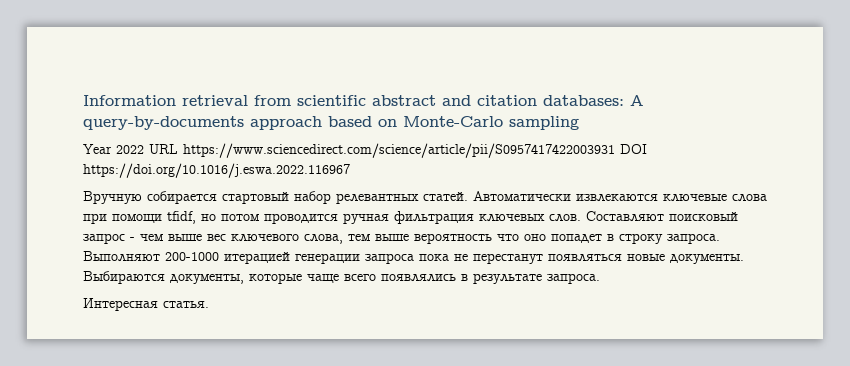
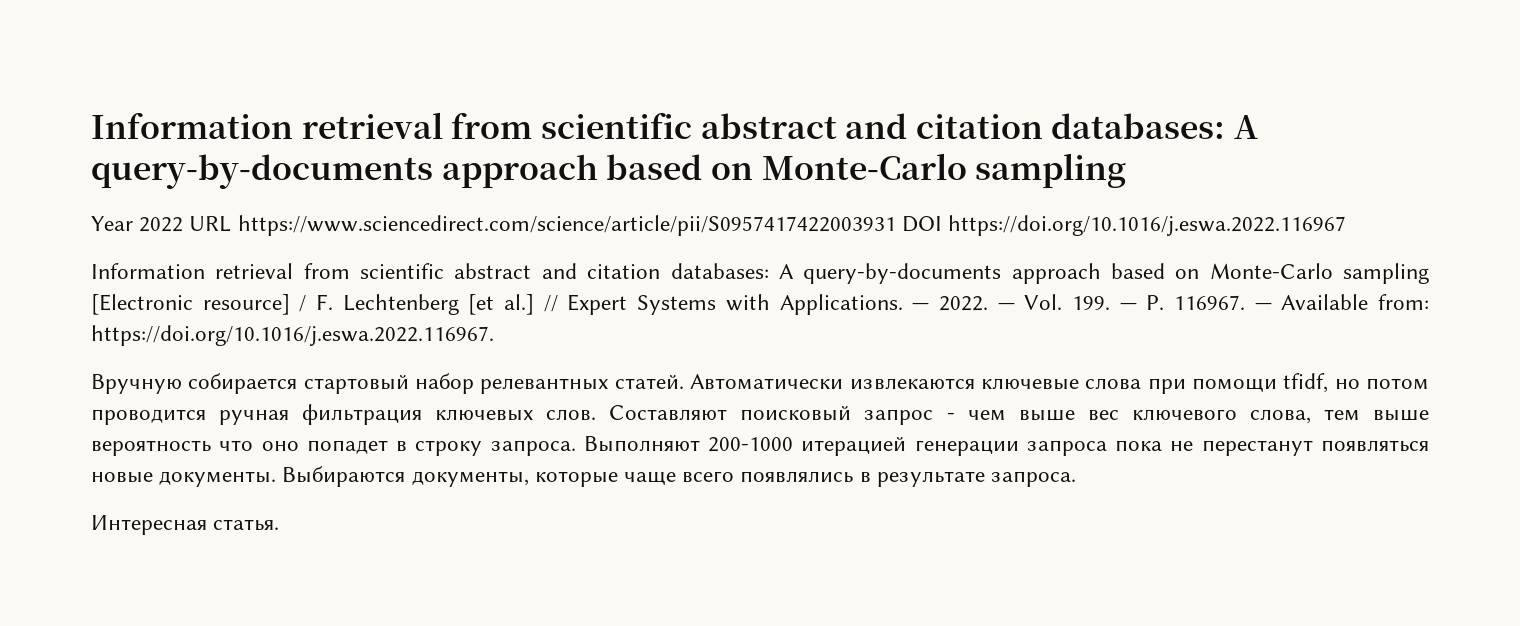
+ Information retrieval from scientific abstract and citation databases: A query-by-documents approach based on Monte-Carlo sampling [Electronic resource] / F. Lechtenberg [et al.] // Expert Systems with Applications. — 2022. — Vol. 199. — P. 116967. — Available from: https://doi.org/10.1016/j.eswa.2022.116967.

